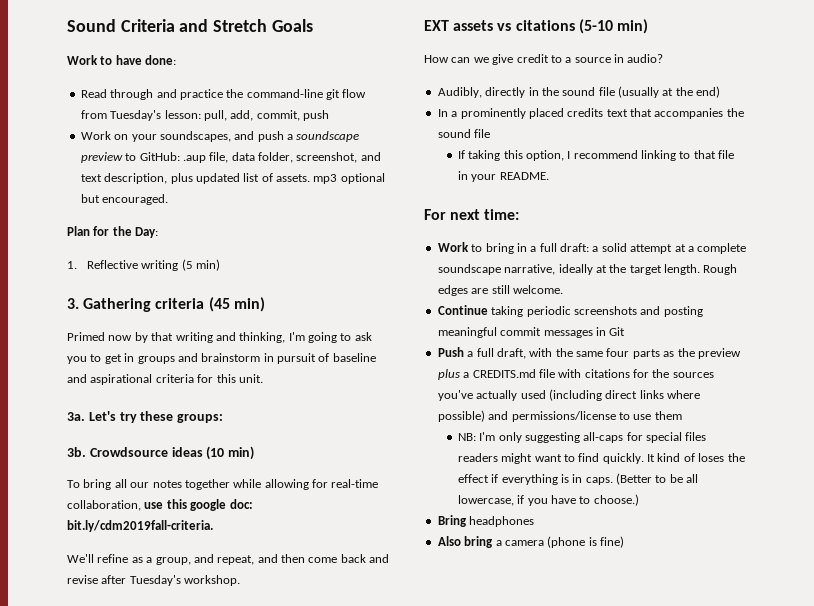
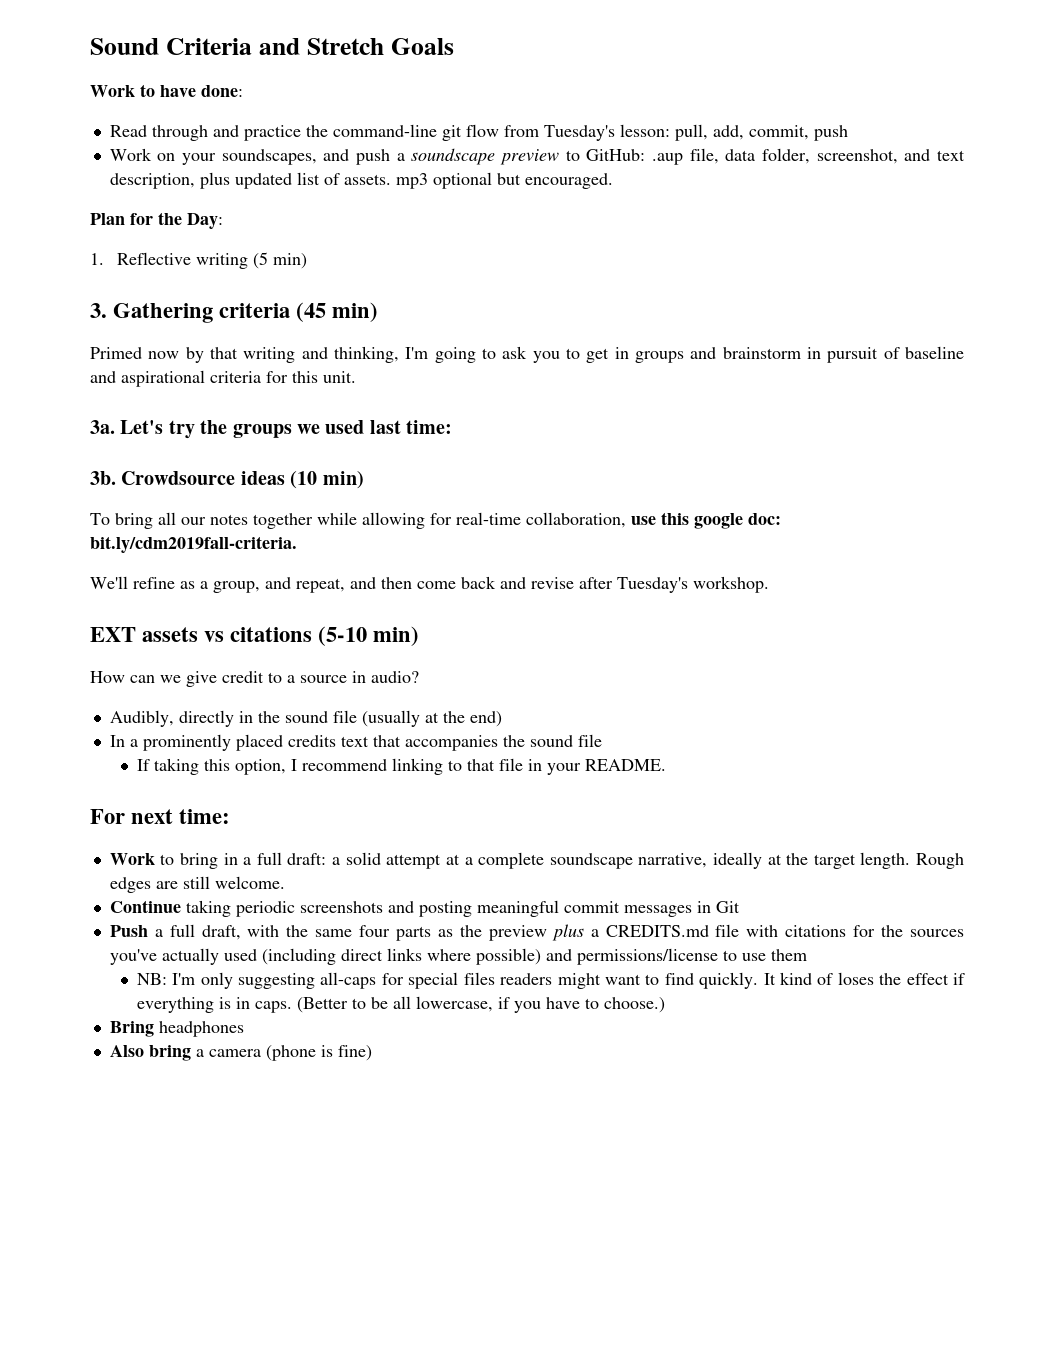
- Let's try these groups:
+ Let's try the groups we used last time:

